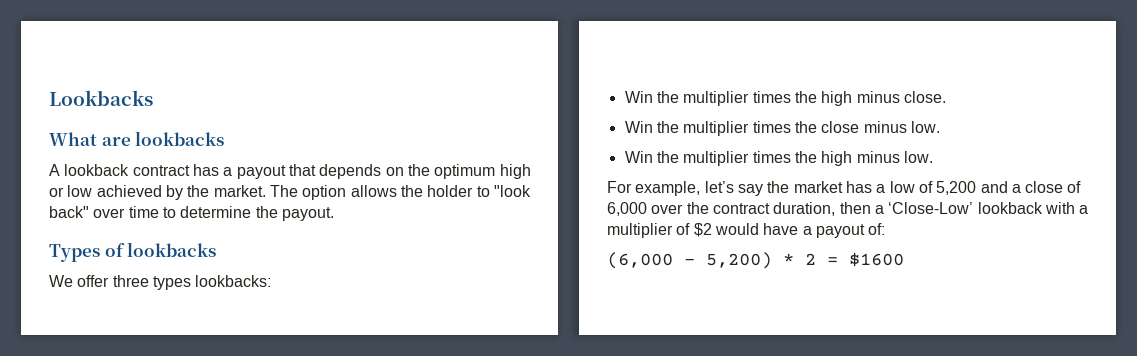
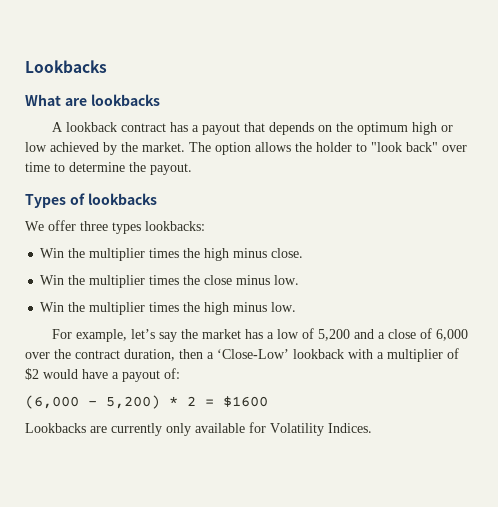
+ Lookbacks are currently only available for Volatility Indices.

